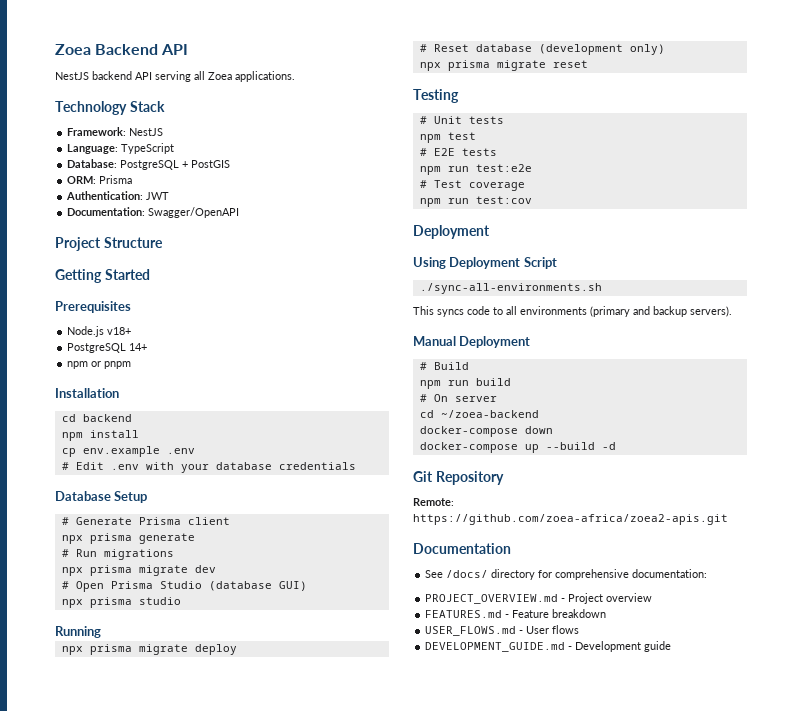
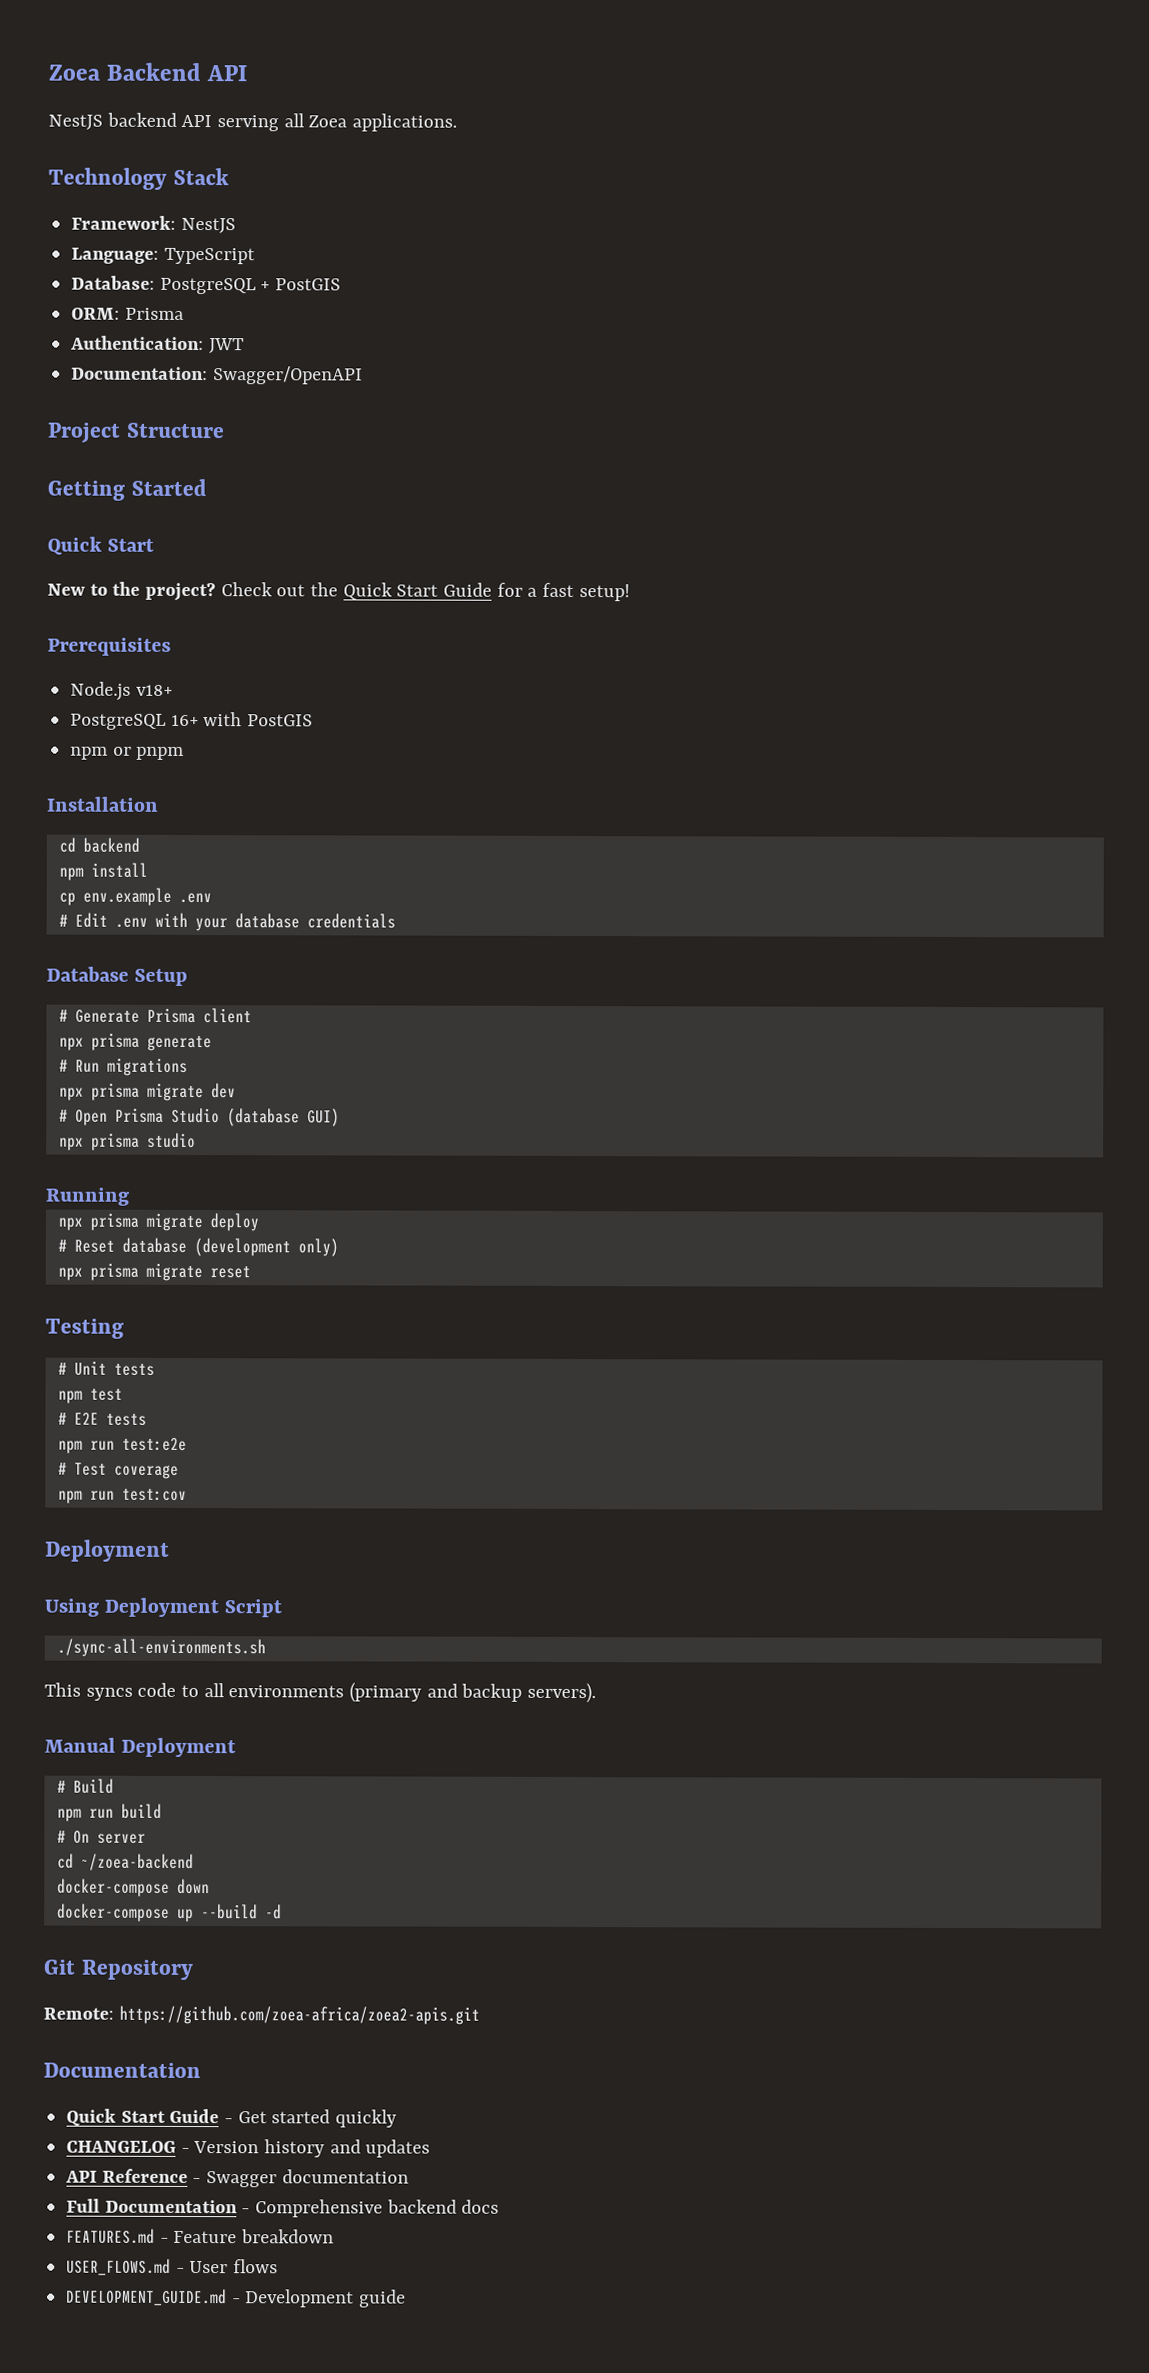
  Getting Started
+ Quick Start
+ New to the project? Check out the Quick Start Guide for a fast setup!
- PostgreSQL 14+
+ PostgreSQL 16+ with PostGIS
- See /docs/ directory for comprehensive documentation:
- PROJECT_OVERVIEW.md - Project overview
+ Quick Start Guide - Get started quickly
+ CHANGELOG - Version history and updates
+ API Reference - Swagger documentation
+ Full Documentation - Comprehensive backend docs

